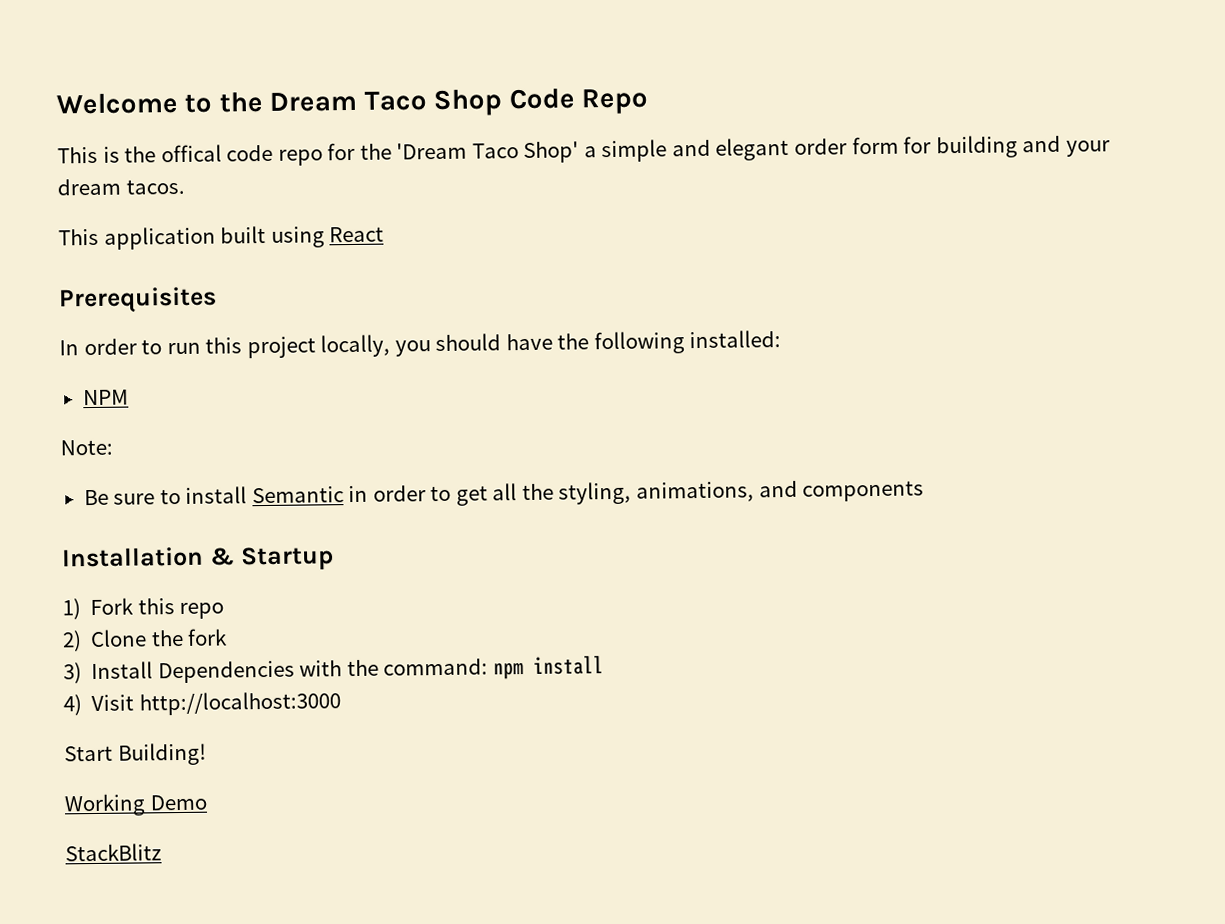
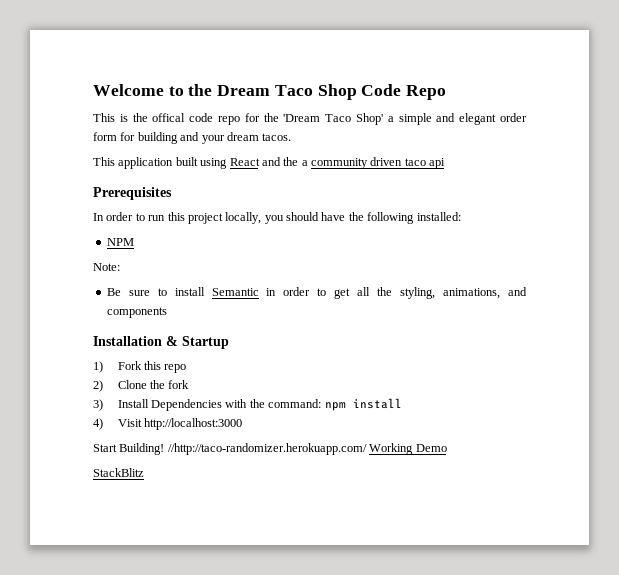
- This application built using React
+ This application built using React and the a community driven taco api
- Start Building!
- Working Demo
+ Start Building! //http://taco-randomizer.herokuapp.com/ Working Demo

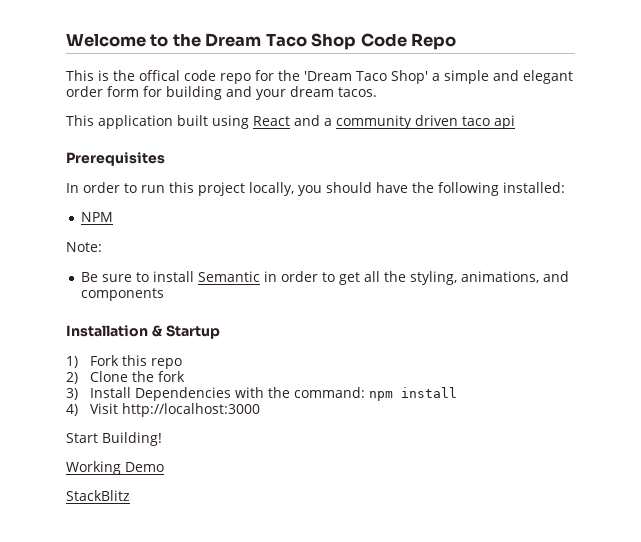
- This application built using React and the a community driven taco api
+ This application built using React and a community driven taco api
- Start Building! //http://taco-randomizer.herokuapp.com/ Working Demo
+ Start Building!
+ Working Demo

